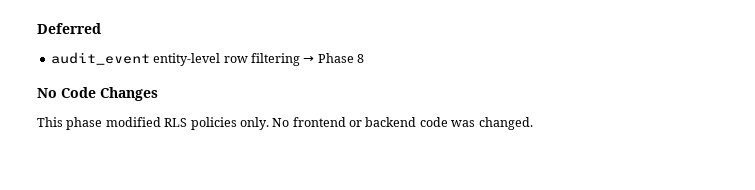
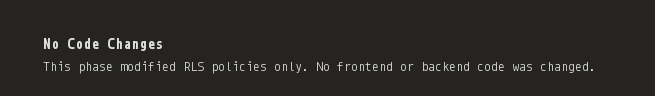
- Deferred
- audit_event entity-level row filtering → Phase 8

